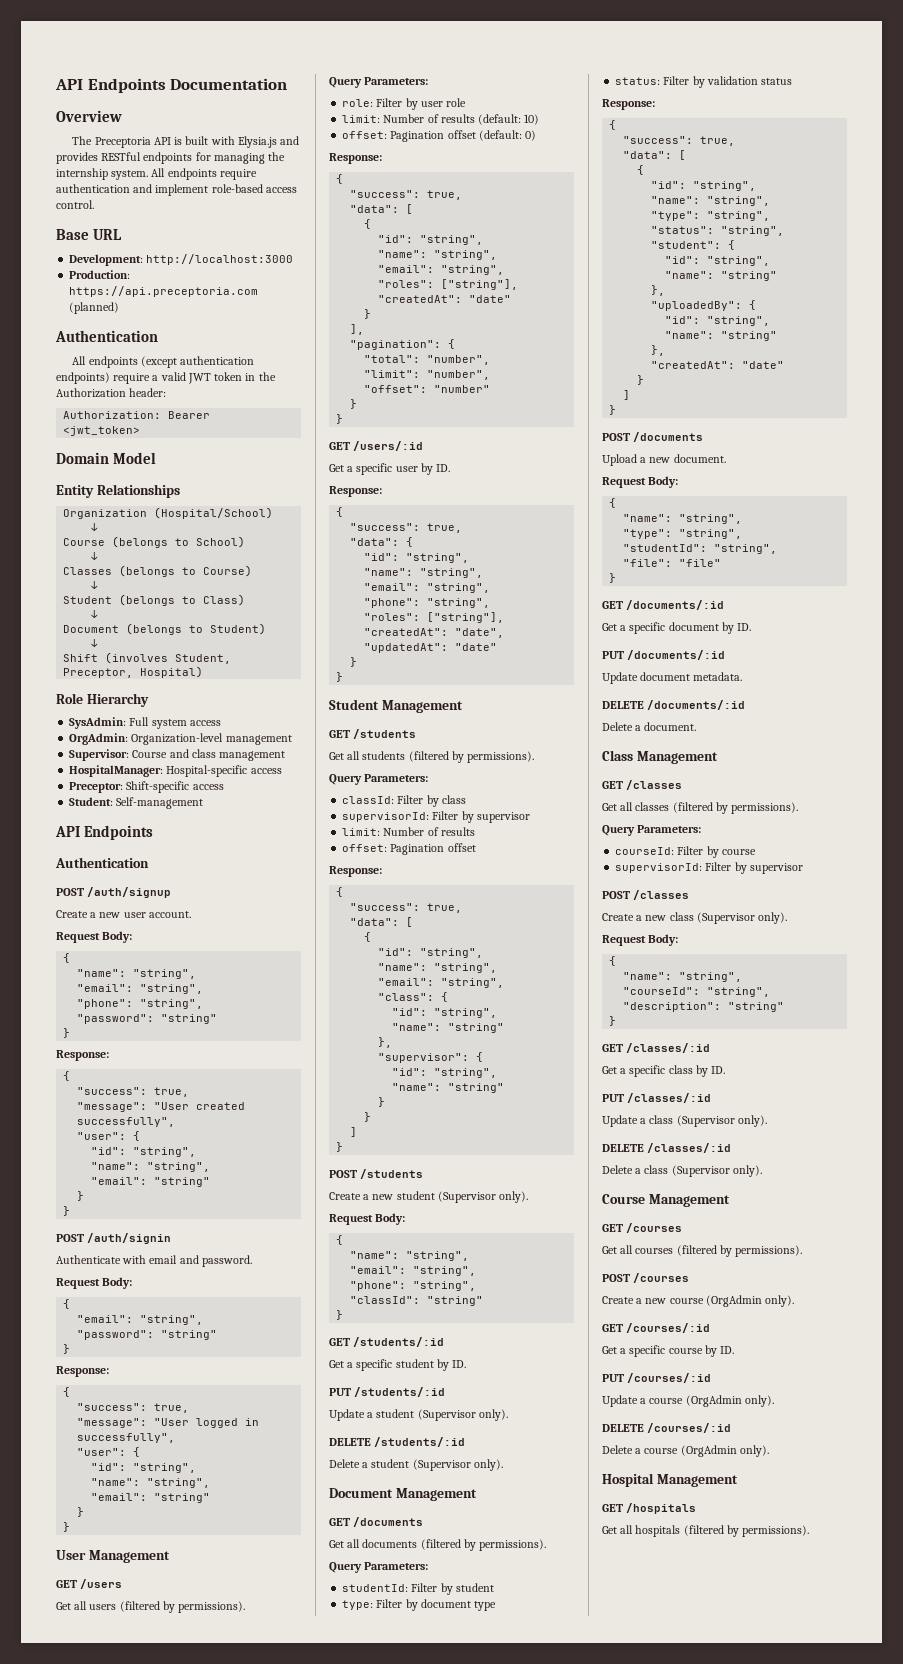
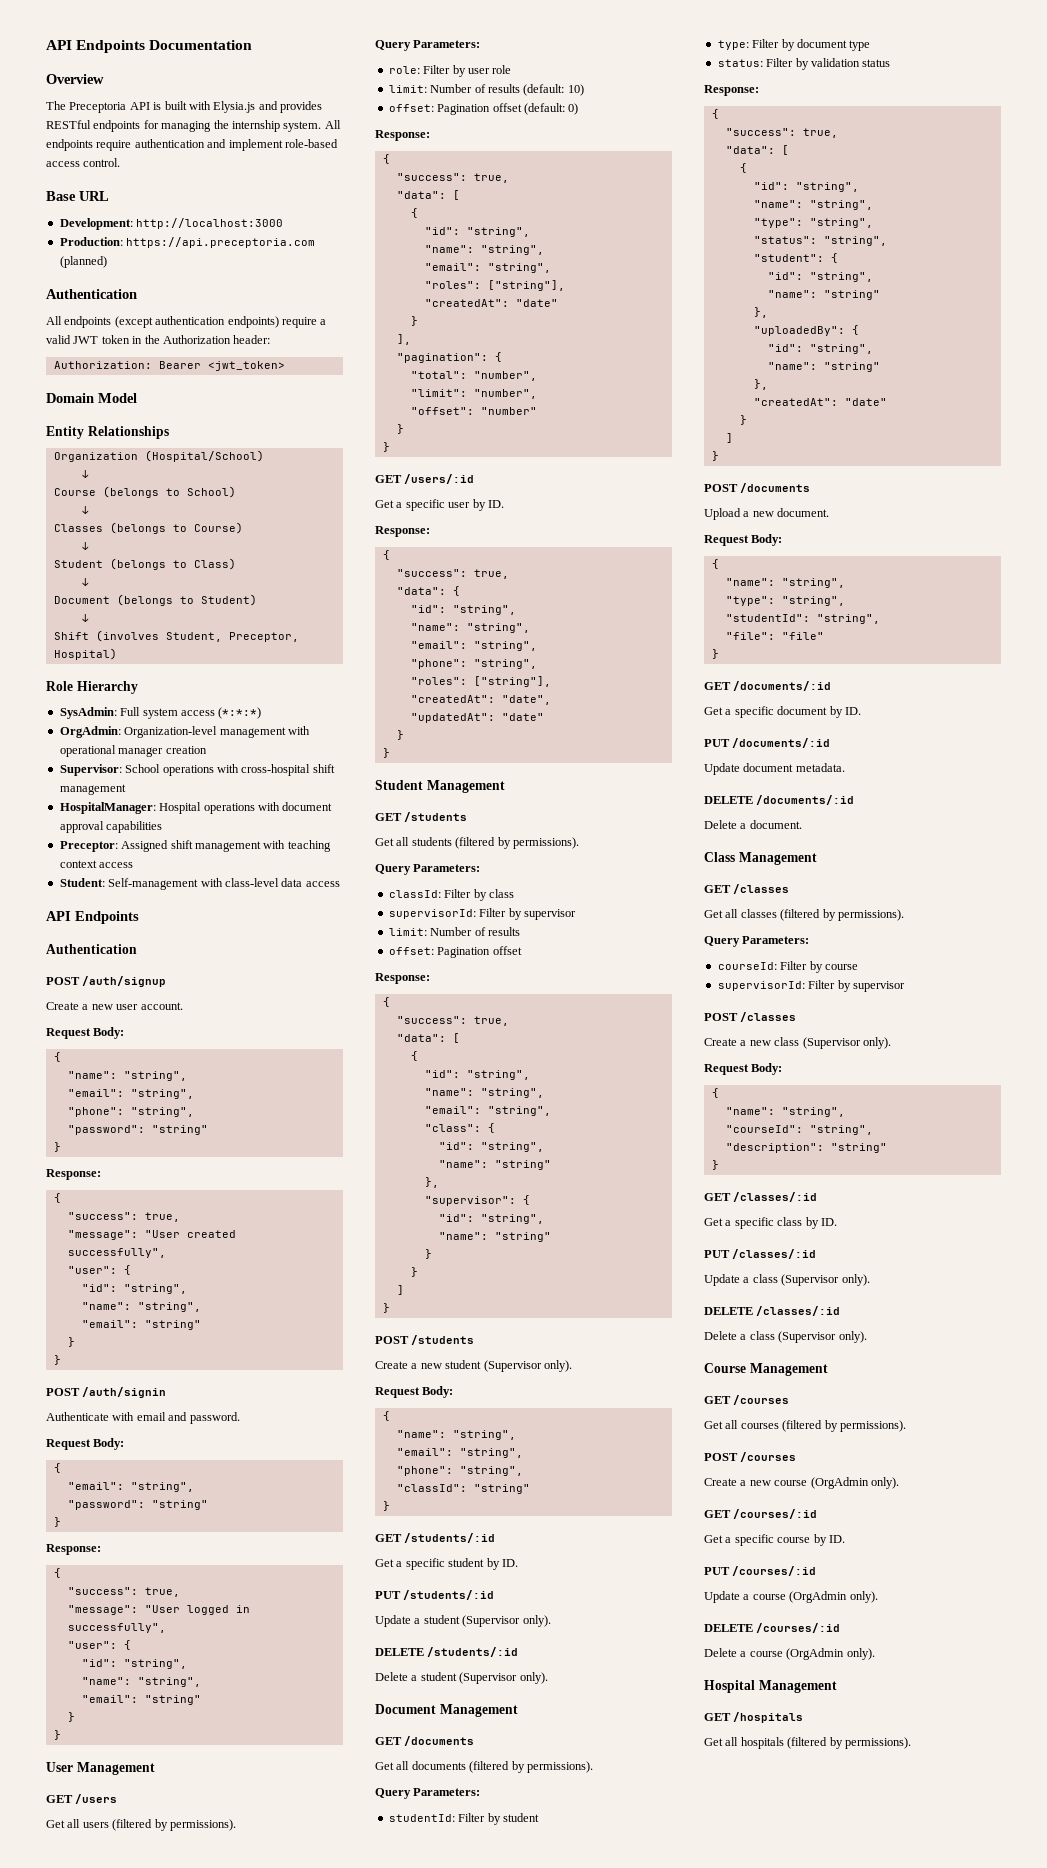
- SysAdmin: Full system access
+ SysAdmin: Full system access (*:*:*)
- OrgAdmin: Organization-level management
- Supervisor: Course and class management
- HospitalManager: Hospital-specific access
- Preceptor: Shift-specific access
+ OrgAdmin: Organization-level management with operational manager creation
+ Supervisor: School operations with cross-hospital shift management
+ HospitalManager: Hospital operations with document approval capabilities
+ Preceptor: Assigned shift management with teaching context access
- Student: Self-management
+ Student: Self-management with class-level data access

